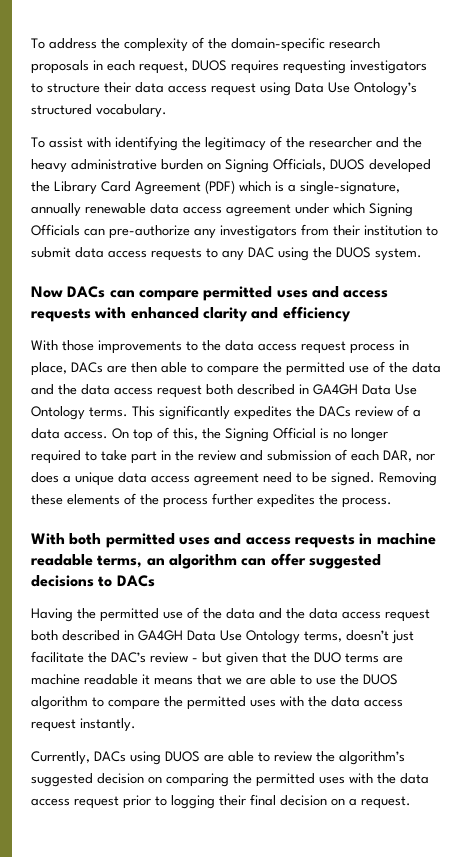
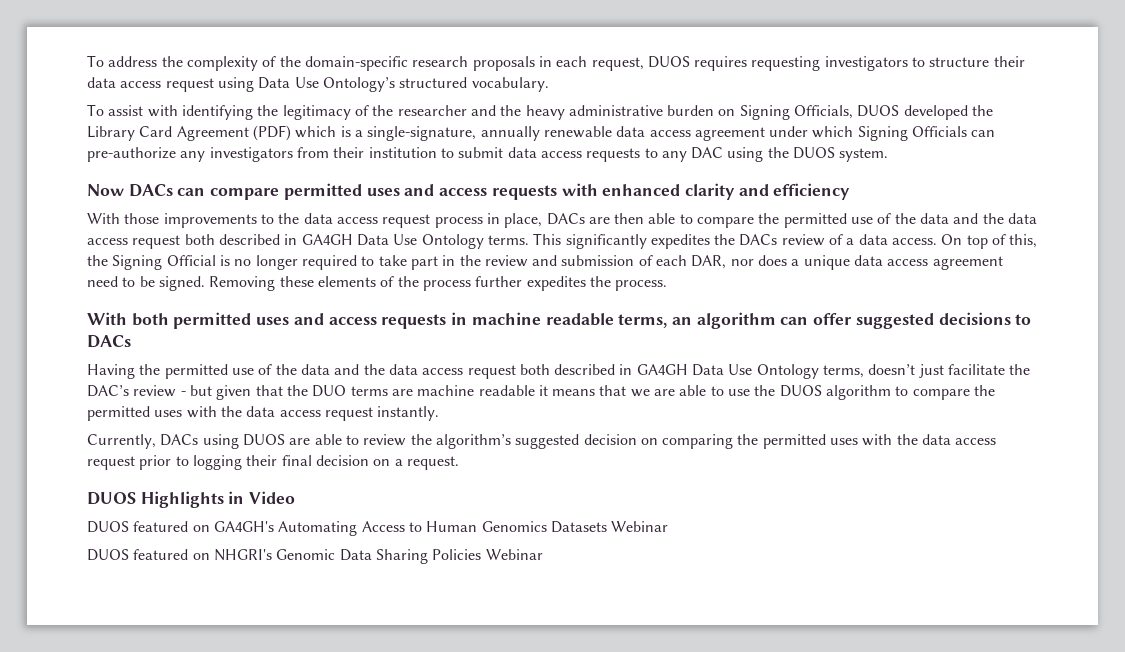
+ DUOS Highlights in Video
+ DUOS featured on GA4GH's Automating Access to Human Genomics Datasets Webinar
+ DUOS featured on NHGRI's Genomic Data Sharing Policies Webinar

